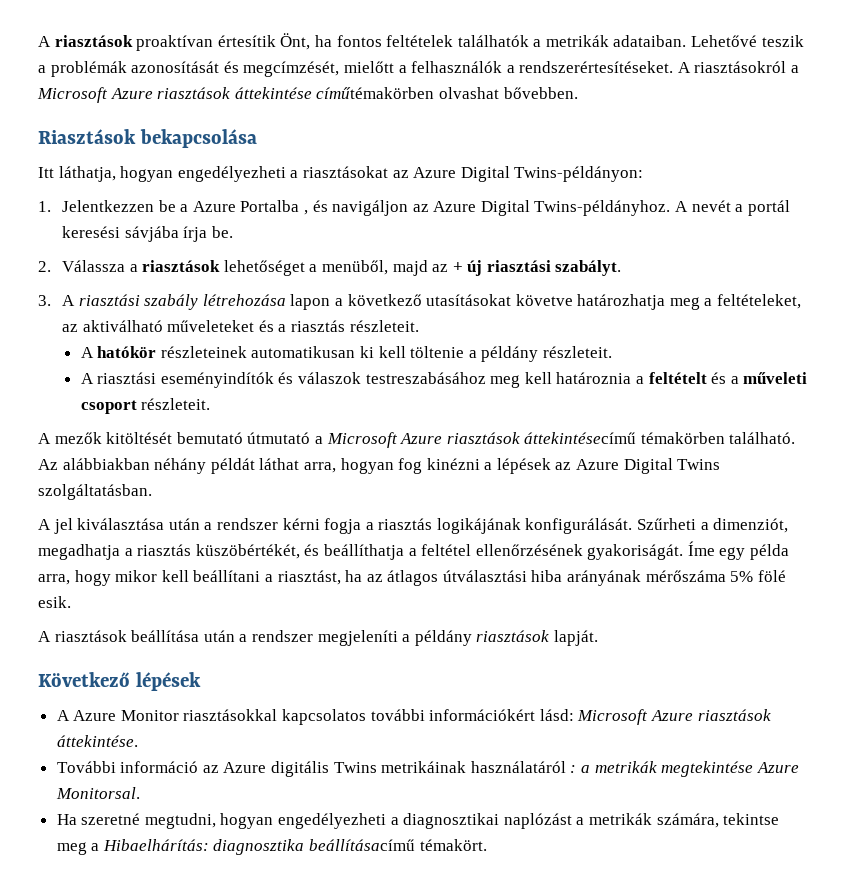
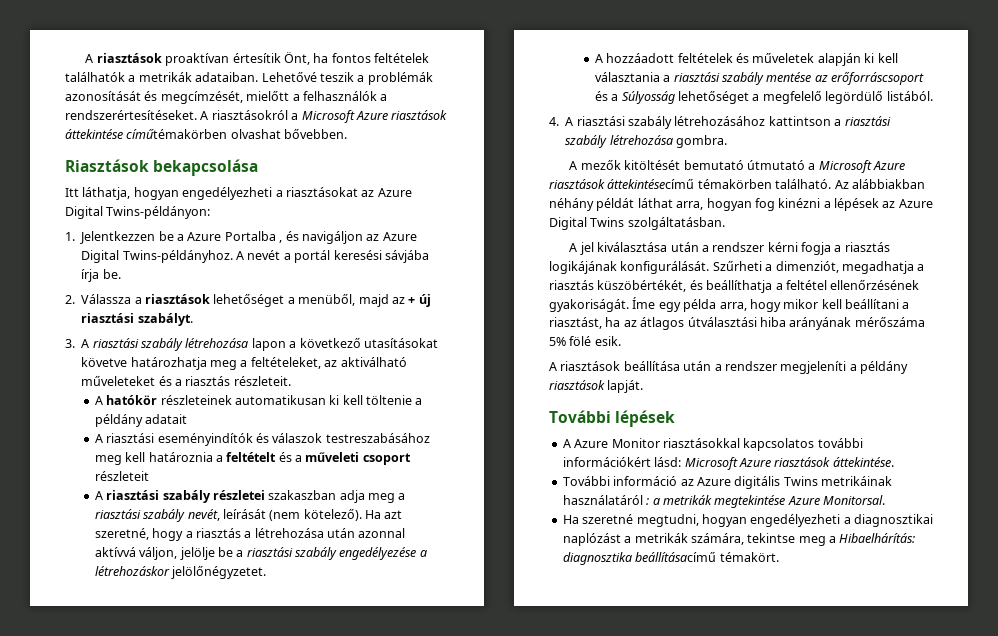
- A hatókör részleteinek automatikusan ki kell töltenie a példány részleteit.
+ A hatókör részleteinek automatikusan ki kell töltenie a példány adatait
- A riasztási eseményindítók és válaszok testreszabásához meg kell határoznia a feltételt és a műveleti csoport részleteit.
+ A riasztási eseményindítók és válaszok testreszabásához meg kell határoznia a feltételt és a műveleti csoport részleteit
+ A riasztási szabály részletei szakaszban adja meg a riasztási szabály nevét, leírását (nem kötelező). Ha azt szeretné, hogy a riasztás a létrehozása után azonnal aktívvá váljon, jelölje be a riasztási szabály engedélyezése a létrehozáskor jelölőnégyzetet.
+ A hozzáadott feltételek és műveletek alapján ki kell választania a riasztási szabály mentése az erőforráscsoport és a Súlyosság lehetőséget a megfelelő legördülő listából.
+ 4. A riasztási szabály létrehozásához kattintson a riasztási szabály létrehozása gombra.
- Következő lépések
+ További lépések

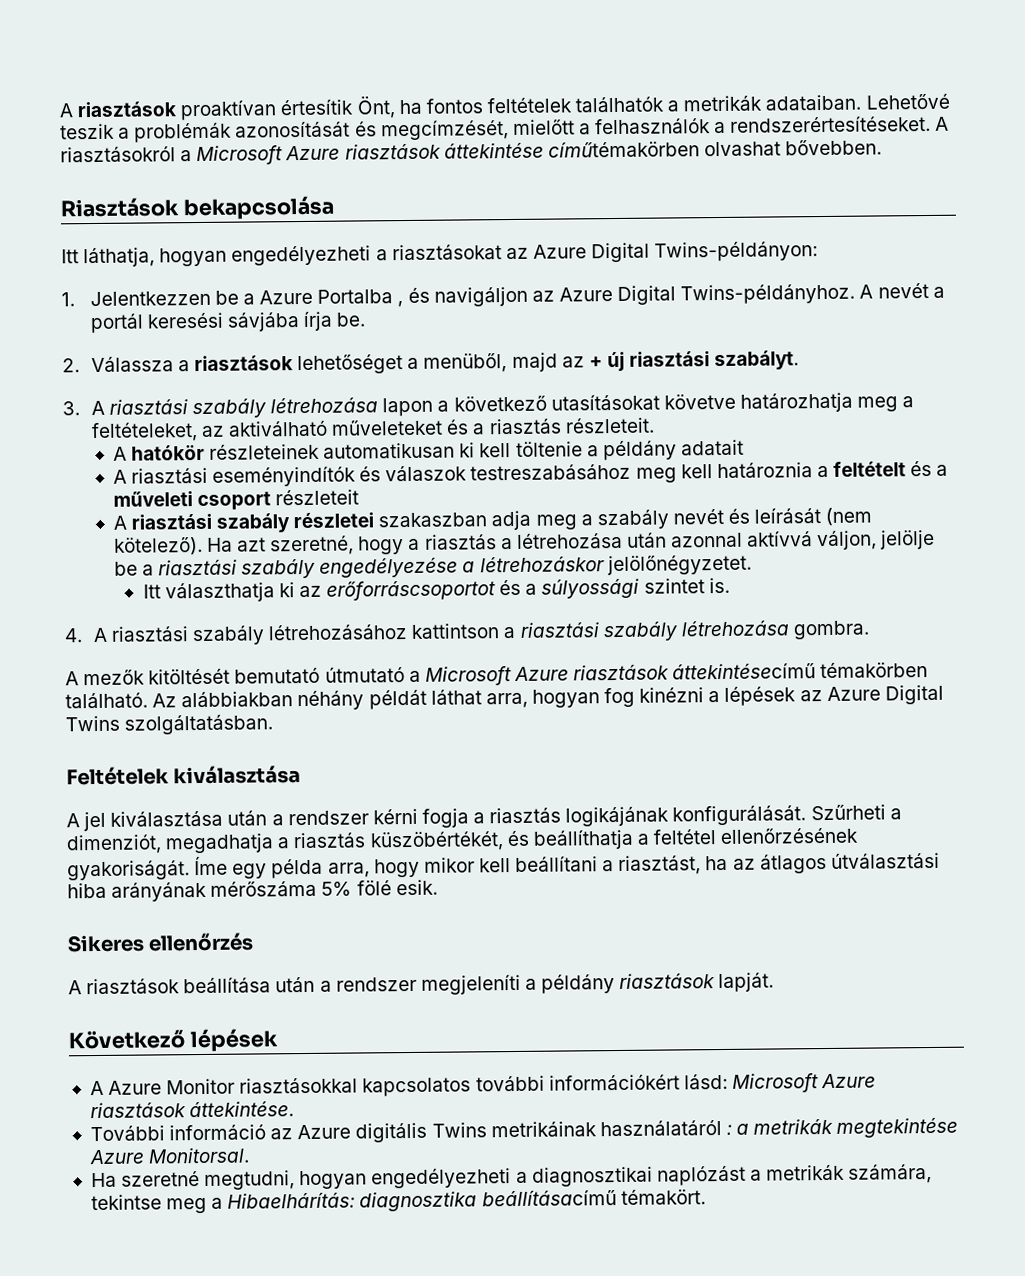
- A riasztási szabály részletei szakaszban adja meg a riasztási szabály nevét, leírását (nem kötelező).
+ A riasztási szabály részletei szakaszban adja meg a szabály nevét és leírását (nem kötelező).
- A hozzáadott feltételek és műveletek alapján ki kell választania a riasztási szabály mentése az erőforráscsoport és a Súlyosság lehetőséget a megfelelő legördülő listából.
+ Itt választhatja ki az erőforráscsoportot és a súlyossági szintet is.
+ Feltételek kiválasztása
+ Sikeres ellenőrzés
- További lépések
+ Következő lépések

